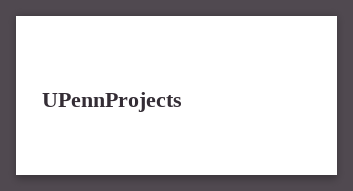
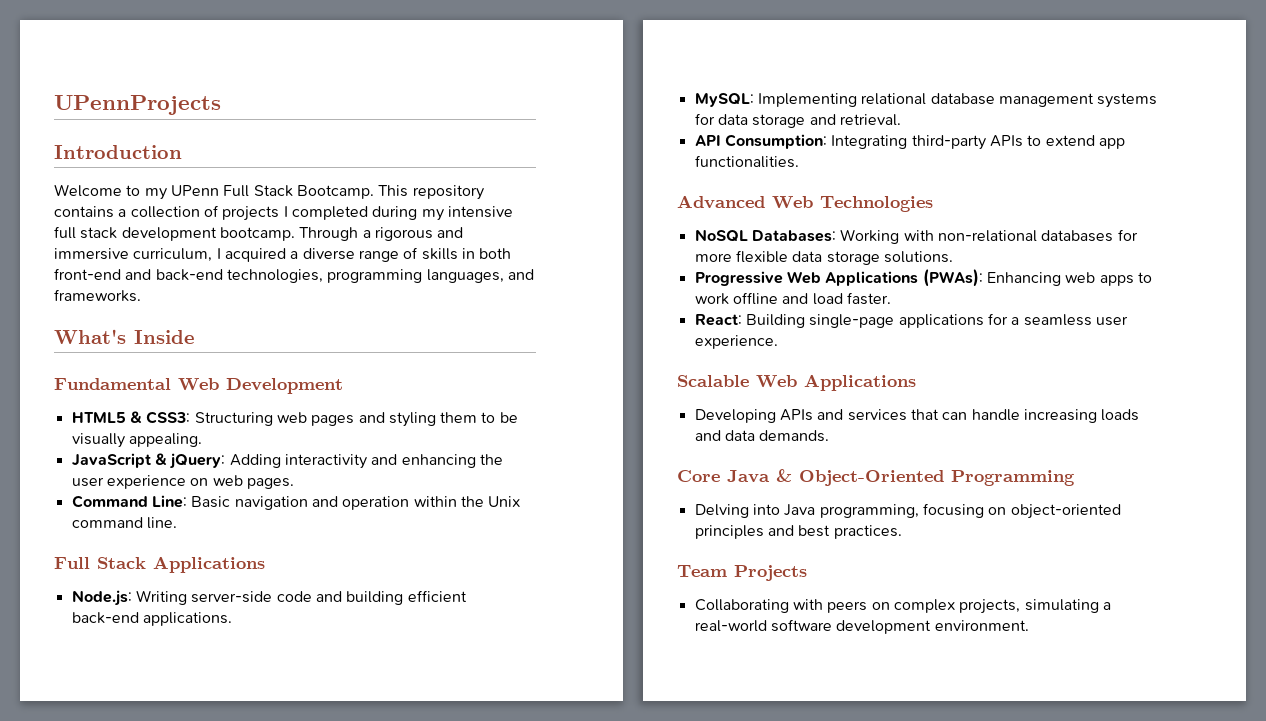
+ Introduction
+ Welcome to my UPenn Full Stack Bootcamp. This repository contains a collection of projects I completed during my intensive full stack development bootcamp. Through a rigorous and immersive curriculum, I acquired a diverse range of skills in both front-end and back-end technologies, programming languages, and frameworks.
+ What's Inside
+ Fundamental Web Development
+ HTML5 & CSS3: Structuring web pages and styling them to be visually appealing.
+ JavaScript & jQuery: Adding interactivity and enhancing the user experience on web pages.
+ Command Line: Basic navigation and operation within the Unix command line.
+ Full Stack Applications
+ Node.js: Writing server-side code and building efficient back-end applications.
+ MySQL: Implementing relational database management systems for data storage and retrieval.
+ API Consumption: Integrating third-party APIs to extend app functionalities.
+ Advanced Web Technologies
+ NoSQL Databases: Working with non-relational databases for more flexible data storage solutions.
+ Progressive Web Applications (PWAs): Enhancing web apps to work offline and load faster.
+ React: Building single-page applications for a seamless user experience.
+ Scalable Web Applications
+ Developing APIs and services that can handle increasing loads and data demands.
+ Core Java & Object-Oriented Programming
+ Delving into Java programming, focusing on object-oriented principles and best practices.
+ Team Projects
+ Collaborating with peers on complex projects, simulating a real-world software development environment.

